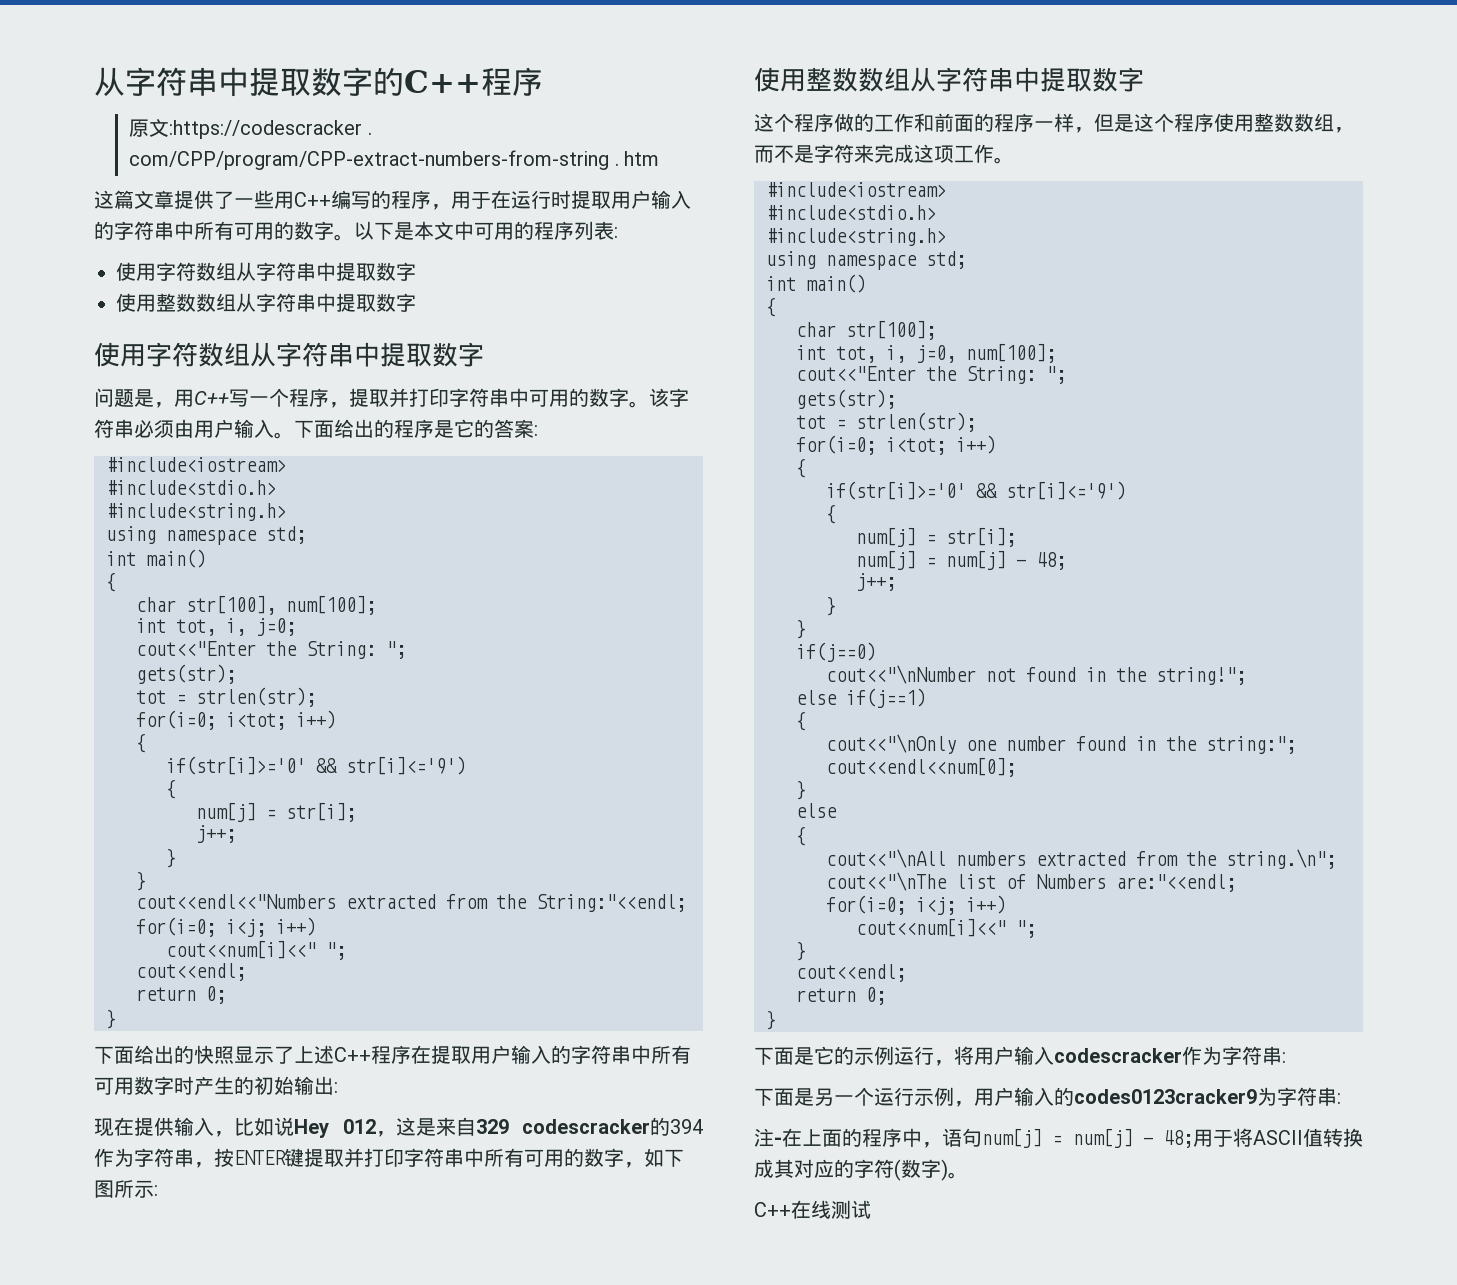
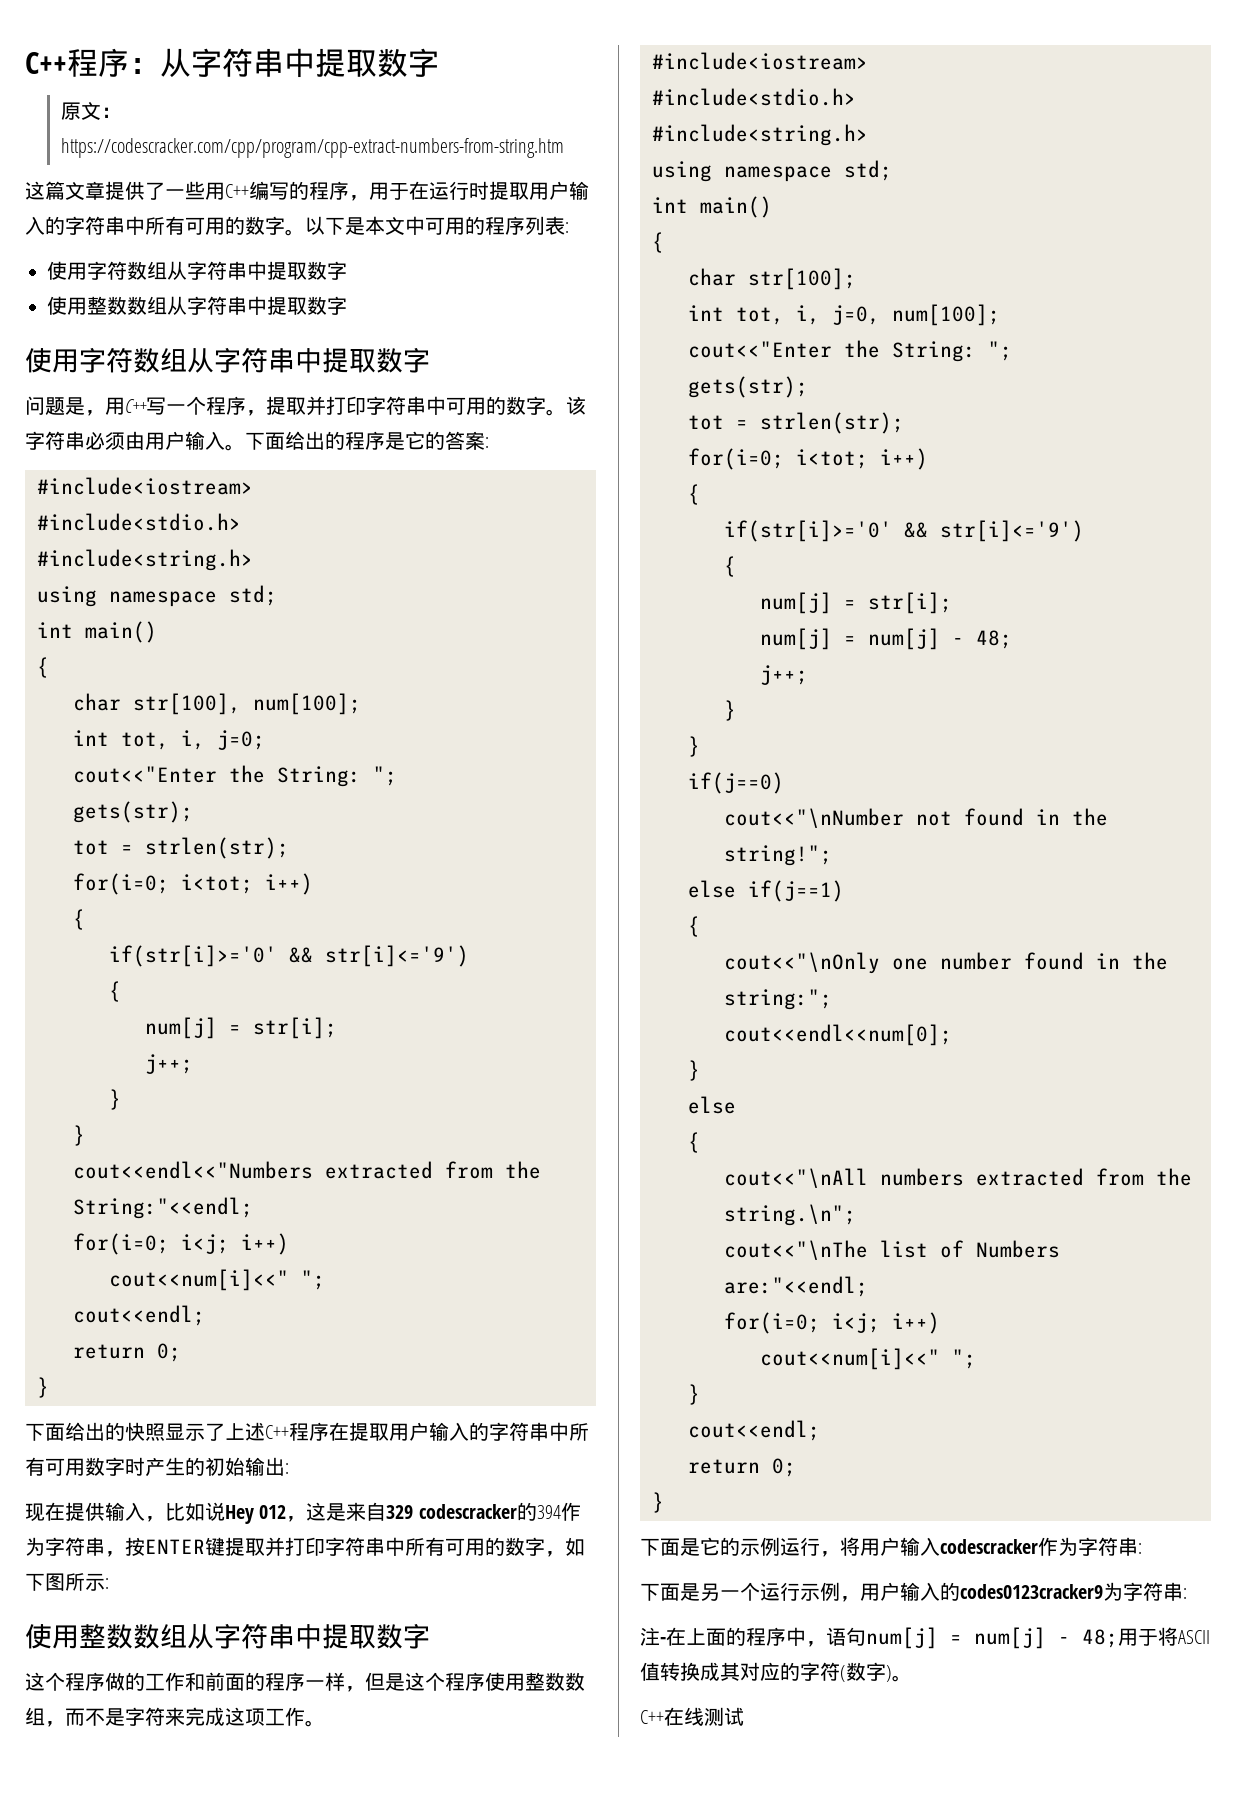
- 从字符串中提取数字的C++程序
+ C++程序：从字符串中提取数字
- 原文:https://codescracker . com/CPP/program/CPP-extract-numbers-from-string . htm
+ 原文：https://codescracker.com/cpp/program/cpp-extract-numbers-from-string.htm

